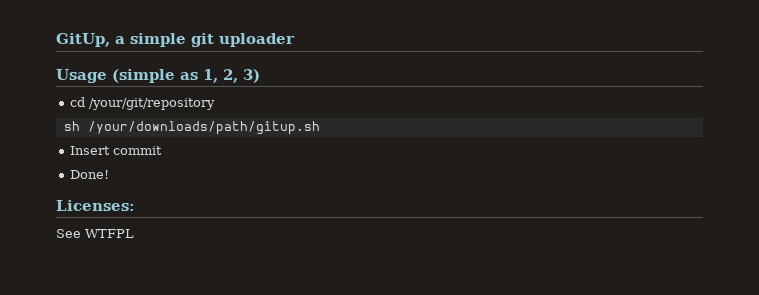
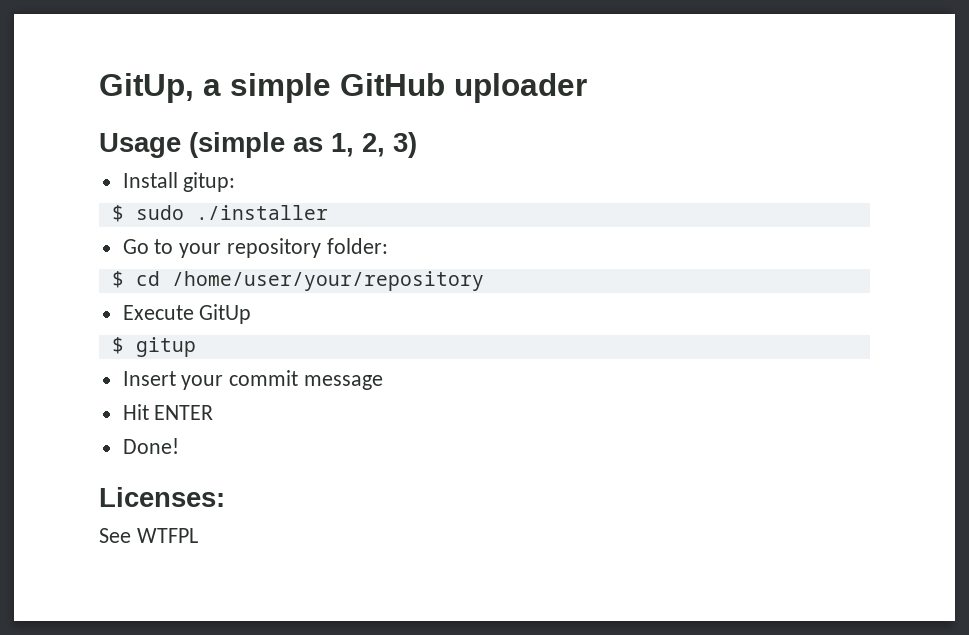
- GitUp, a simple git uploader
+ GitUp, a simple GitHub uploader
- cd /your/git/repository
- sh /your/downloads/path/gitup.sh
+ Install gitup:
+ $ sudo ./installer
+ Go to your repository folder:
+ $ cd /home/user/your/repository
+ Execute GitUp
+ $ gitup
- Insert commit
+ Insert your commit message
+ Hit ENTER

